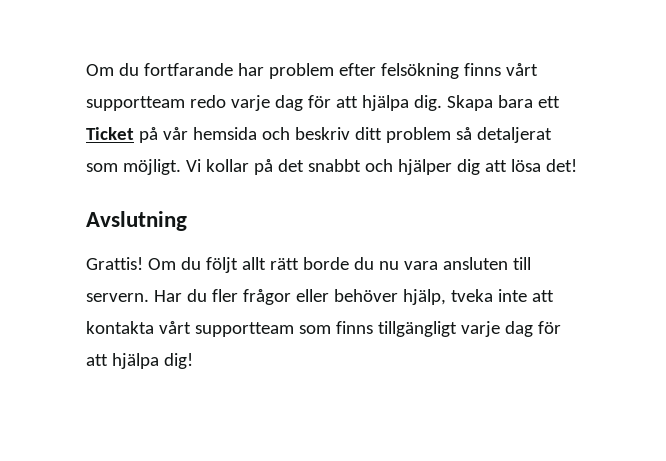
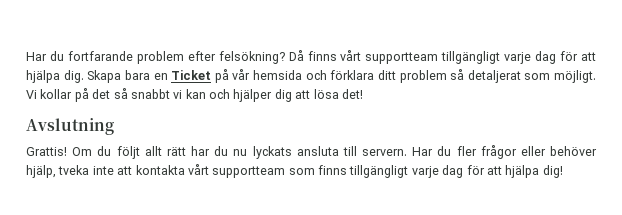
- Om du fortfarande har problem efter felsökning finns vårt supportteam redo varje dag för att hjälpa dig.
+ Har du fortfarande problem efter felsökning? Då finns vårt supportteam tillgängligt varje dag för att hjälpa dig.
- Skapa bara ett Ticket på vår hemsida och beskriv ditt problem så detaljerat som möjligt.
+ Skapa bara en Ticket på vår hemsida och förklara ditt problem så detaljerat som möjligt.
- Vi kollar på det snabbt och hjälper dig att lösa det!
+ Vi kollar på det så snabbt vi kan och hjälper dig att lösa det!
- Om du följt allt rätt borde du nu vara ansluten till servern.
+ Om du följt allt rätt har du nu lyckats ansluta till servern.

